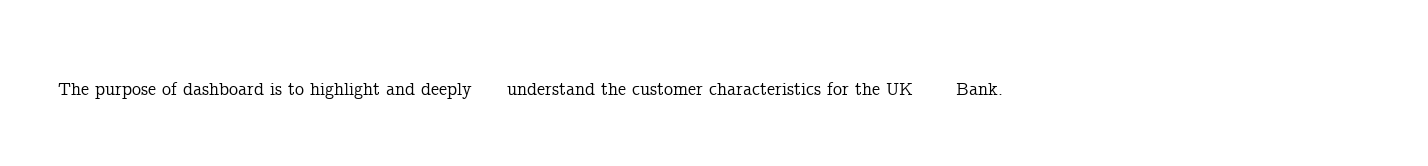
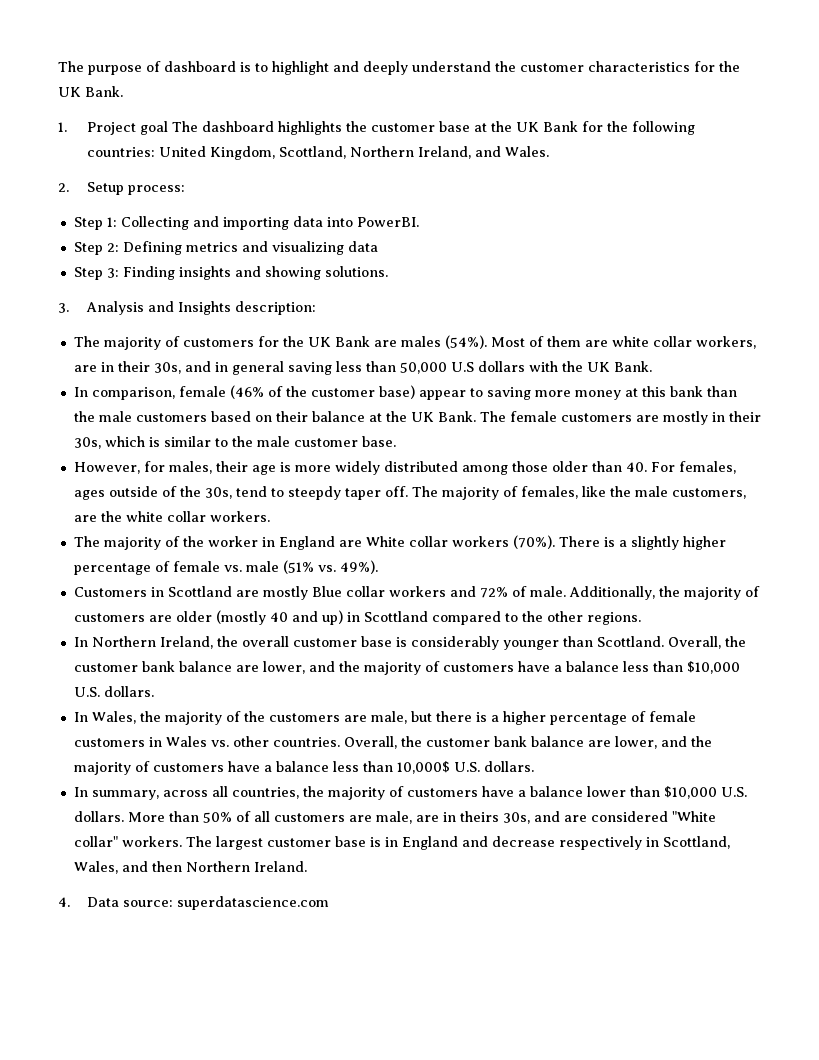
+ 1. Project goal The dashboard highlights the customer base at the UK Bank for the following countries: United Kingdom, Scottland, Northern Ireland, and Wales.
+ 2. Setup process:
+ Step 1: Collecting and importing data into PowerBI.
+ Step 2: Defining metrics and visualizing data
+ Step 3: Finding insights and showing solutions.
+ 3. Analysis and Insights description:
+ The majority of customers for the UK Bank are males (54%). Most of them are white collar workers, are in their 30s, and in general saving less than 50,000 U.S dollars with the UK Bank.
+ In comparison, female (46% of the customer base) appear to saving more money at this bank than the male customers based on their balance at the UK Bank. The female customers are mostly in their 30s, which is similar to the male customer base.
+ However, for males, their age is more widely distributed among those older than 40. For females, ages outside of the 30s, tend to steepdy taper off. The majority of females, like the male customers, are the white collar workers.
+ The majority of the worker in England are White collar workers (70%). There is a slightly higher percentage of female vs. male (51% vs. 49%).
+ Customers in Scottland are mostly Blue collar workers and 72% of male. Additionally, the majority of customers are older (mostly 40 and up) in Scottland compared to the other regions.
+ In Northern Ireland, the overall customer base is considerably younger than Scottland. Overall, the customer bank balance are lower, and the majority of customers have a balance less than $10,000 U.S. dollars.
+ In Wales, the majority of the customers are male, but there is a higher percentage of female customers in Wales vs. other countries. Overall, the customer bank balance are lower, and the majority of customers have a balance less than 10,000$ U.S. dollars.
+ In summary, across all countries, the majority of customers have a balance lower than $10,000 U.S. dollars. More than 50% of all customers are male, are in theirs 30s, and are considered "White collar" workers. The largest customer base is in England and decrease respectively in Scottland, Wales, and then Northern Ireland.
+ 4. Data source: superdatascience.com

